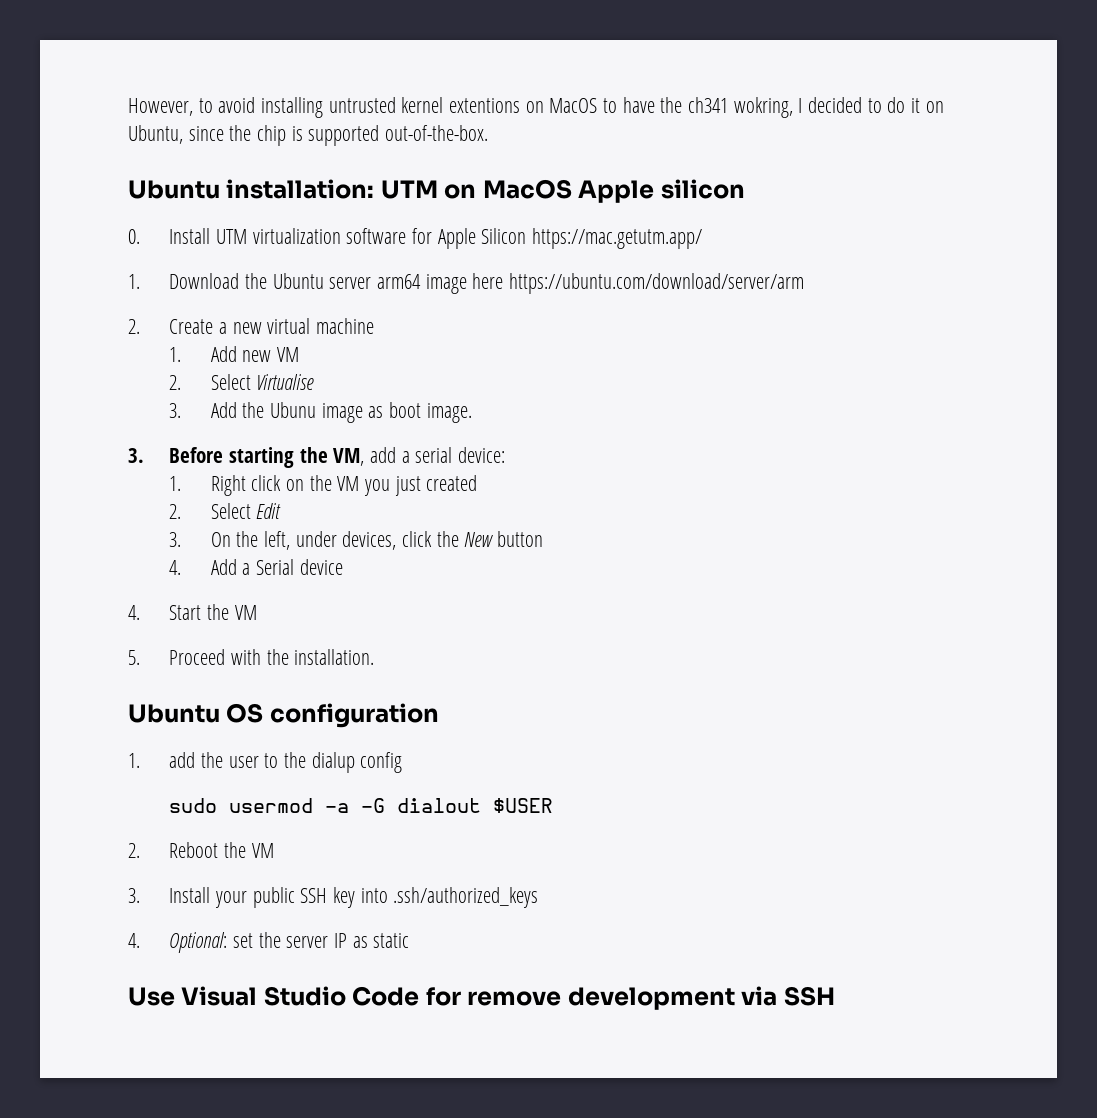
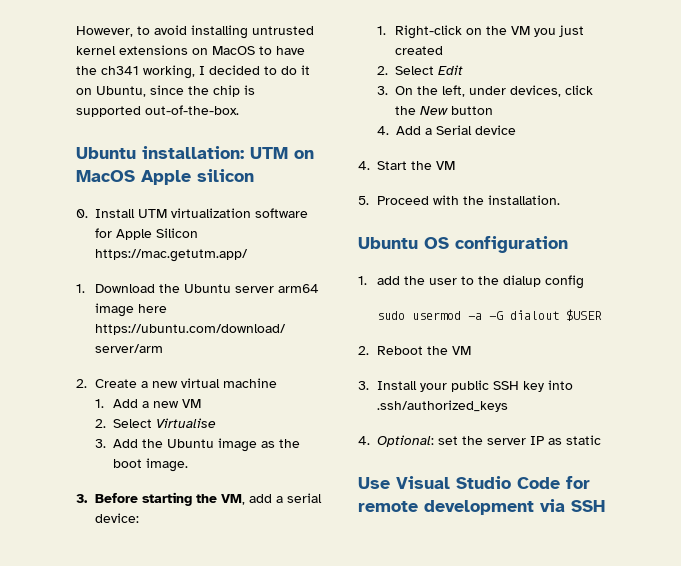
- However, to avoid installing untrusted kernel extentions on MacOS to have the ch341 wokring, I decided to do it on Ubuntu, since the chip is supported out-of-the-box.
+ However, to avoid installing untrusted kernel extensions on MacOS to have the ch341 working, I decided to do it on Ubuntu, since the chip is supported out-of-the-box.
- 1. Add new VM
+ 1. Add a new VM
- 3. Add the Ubunu image as boot image.
+ 3. Add the Ubuntu image as the boot image.
- 1. Right click on the VM you just created
+ 1. Right-click on the VM you just created
- Use Visual Studio Code for remove development via SSH
+ Use Visual Studio Code for remote development via SSH

